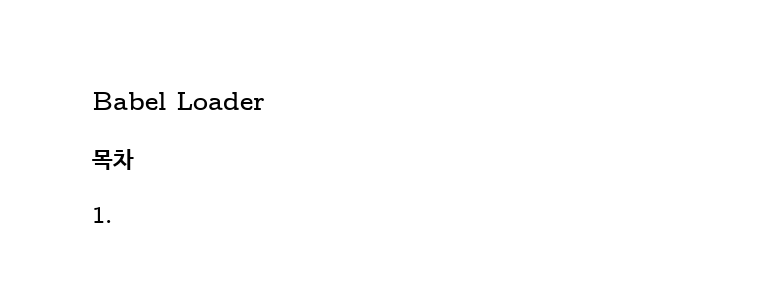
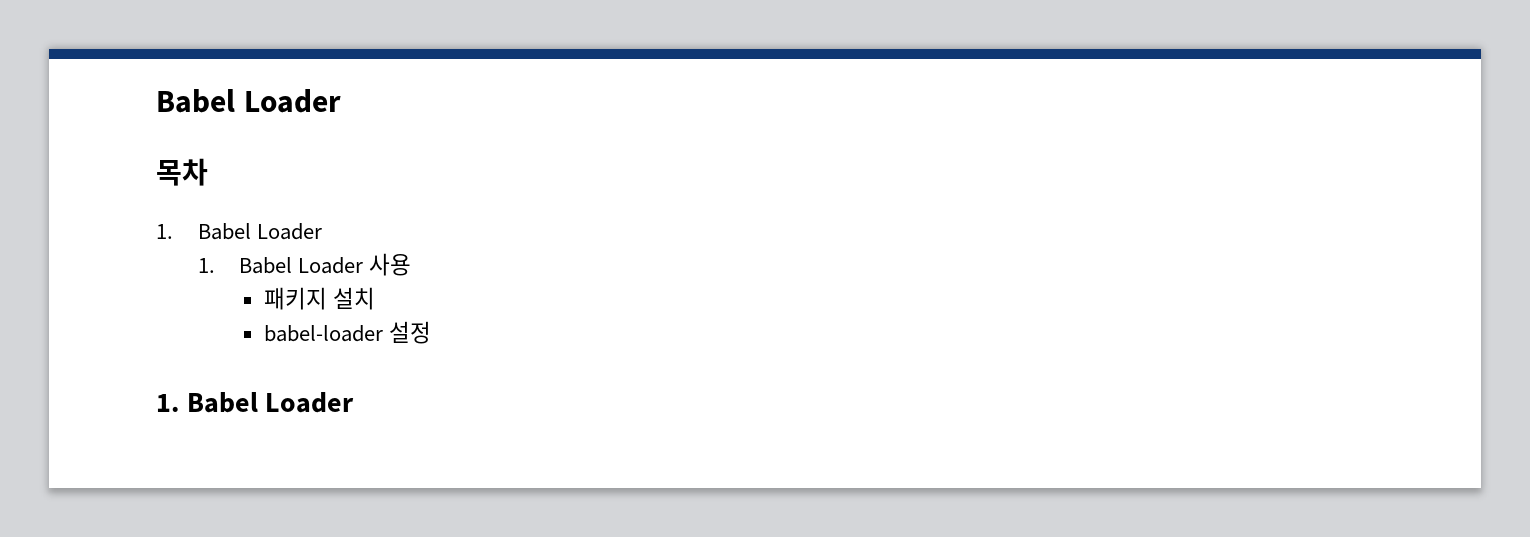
  목차
- 1.
+ 1. Babel Loader
+ 1. Babel Loader 사용
+ 패키지 설치
+ babel-loader 설정
+ 1. Babel Loader

